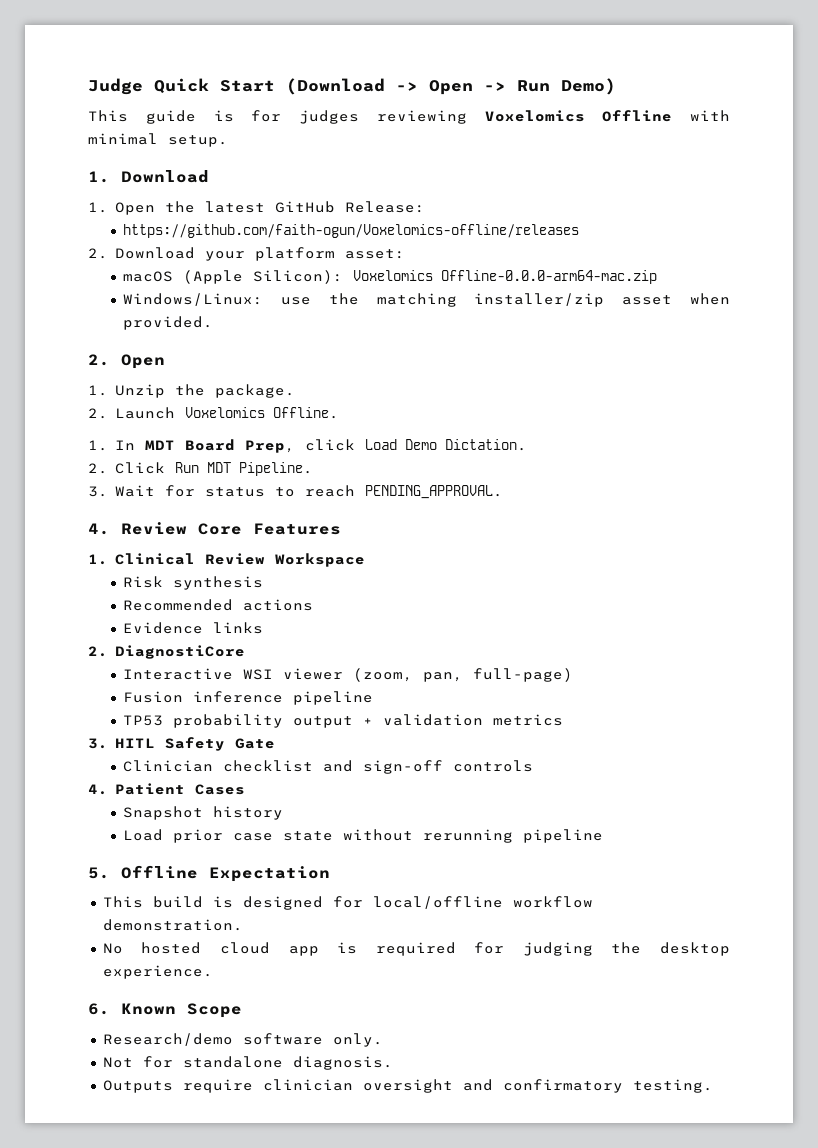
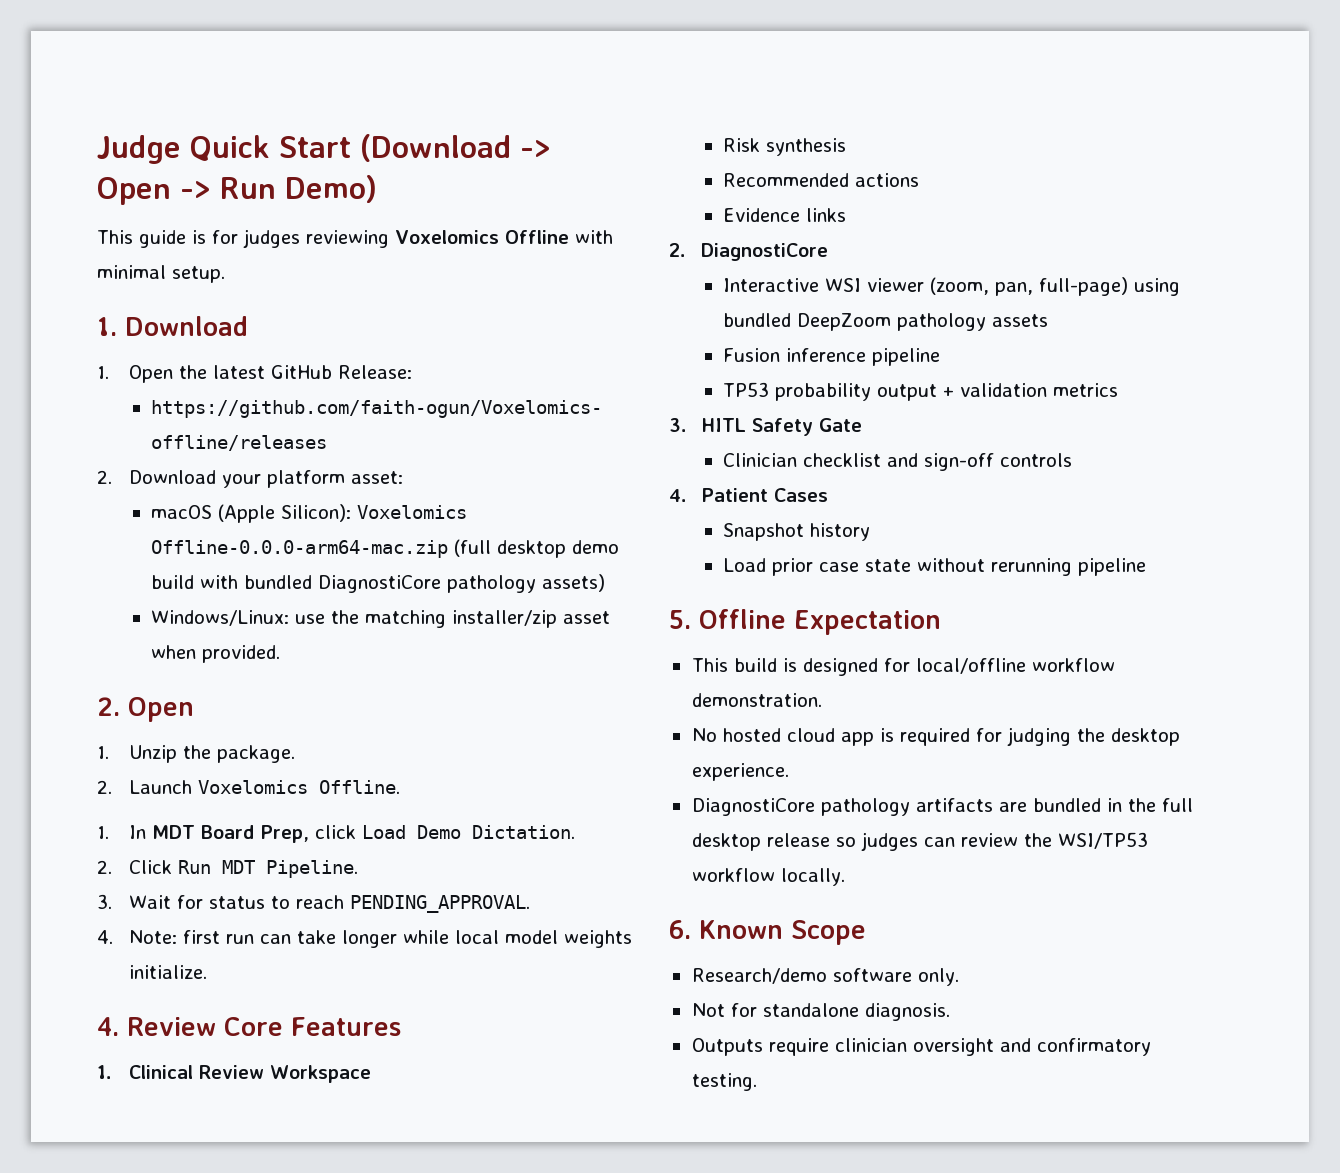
- macOS (Apple Silicon): Voxelomics Offline-0.0.0-arm64-mac.zip
+ macOS (Apple Silicon): Voxelomics Offline-0.0.0-arm64-mac.zip (full desktop demo build with bundled DiagnostiCore pathology assets)
+ 4. Note: first run can take longer while local model weights initialize.
- Interactive WSI viewer (zoom, pan, full-page)
+ Interactive WSI viewer (zoom, pan, full-page) using bundled DeepZoom pathology assets
+ DiagnostiCore pathology artifacts are bundled in the full desktop release so judges can review the WSI/TP53 workflow locally.

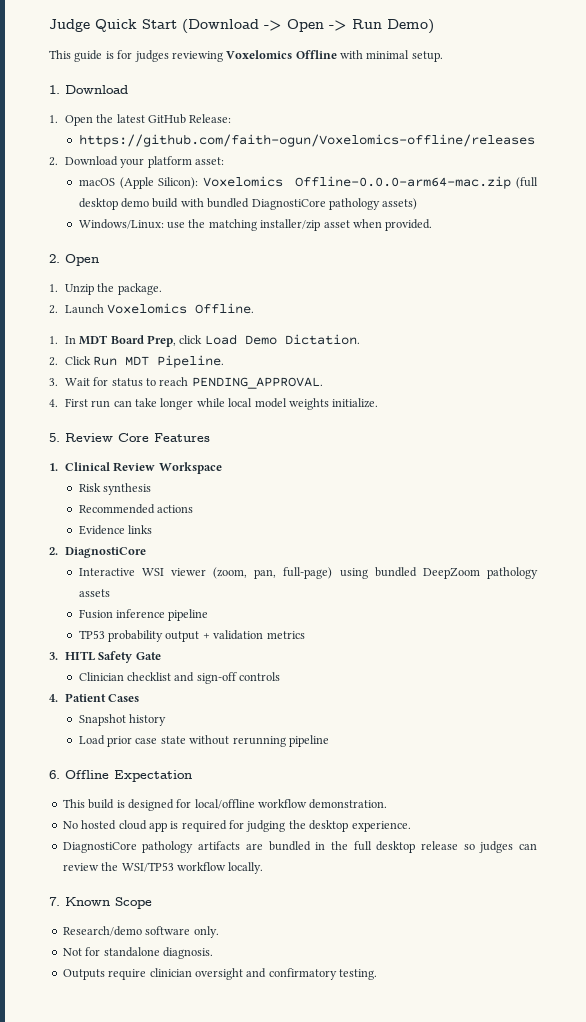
- 4. Note: first run can take longer while local model weights initialize.
+ 4. First run can take longer while local model weights initialize.
- 4. Review Core Features
+ 5. Review Core Features
- 5. Offline Expectation
+ 6. Offline Expectation
- 6. Known Scope
+ 7. Known Scope

